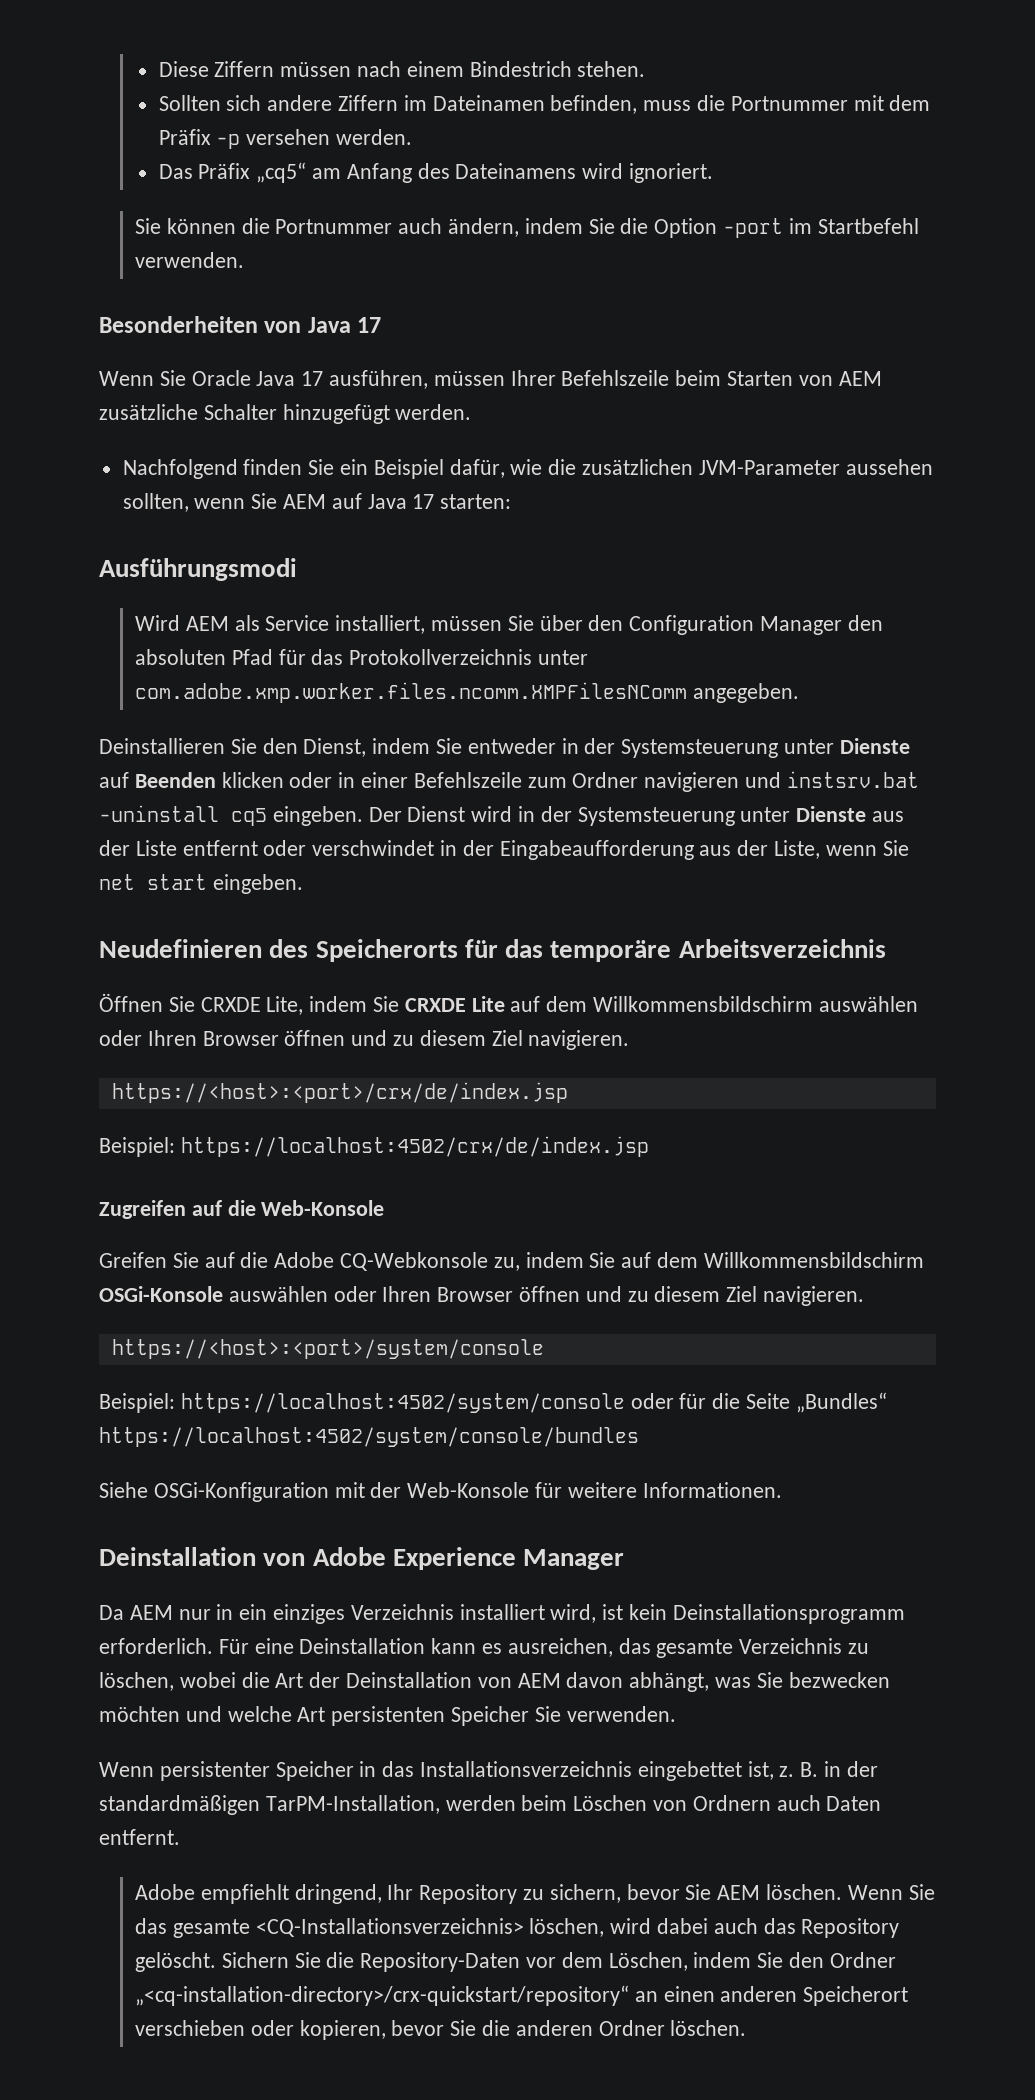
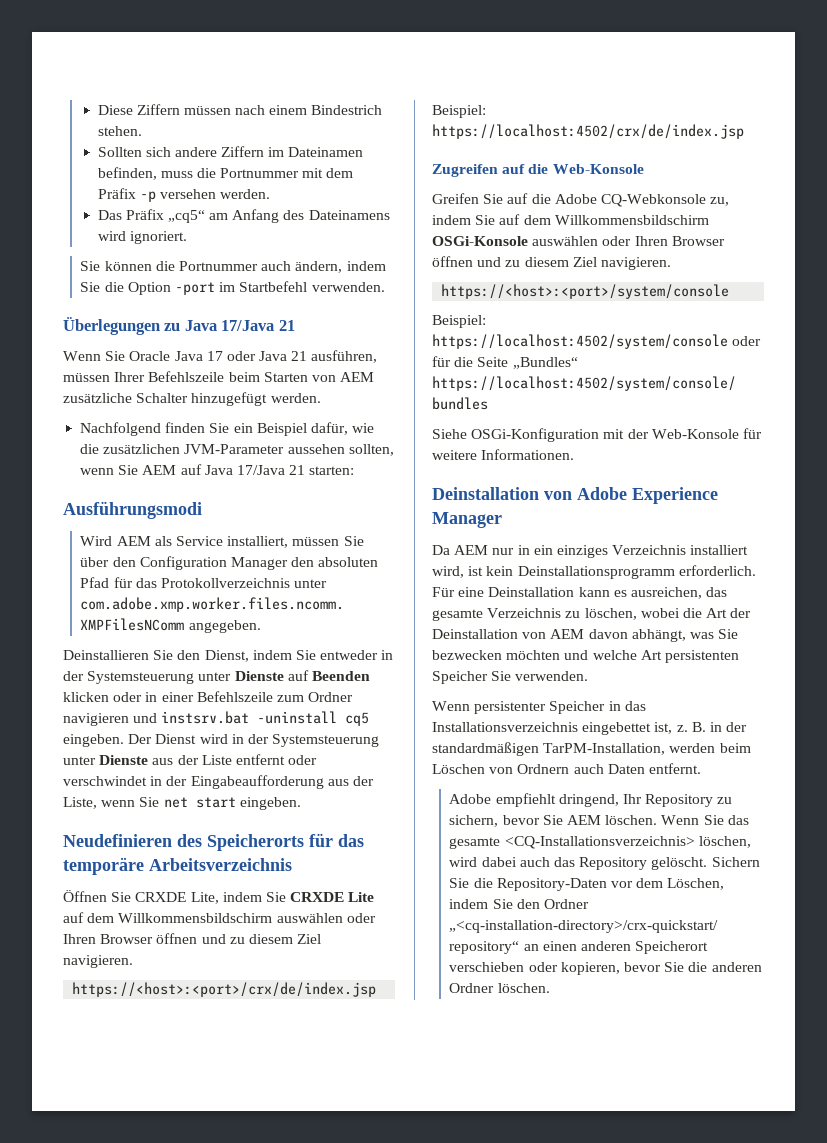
- Besonderheiten von Java 17
+ Überlegungen zu Java 17/Java 21
- Wenn Sie Oracle Java 17 ausführen, müssen Ihrer Befehlszeile beim Starten von AEM zusätzliche Schalter hinzugefügt werden.
+ Wenn Sie Oracle Java 17 oder Java 21 ausführen, müssen Ihrer Befehlszeile beim Starten von AEM zusätzliche Schalter hinzugefügt werden.
- Nachfolgend finden Sie ein Beispiel dafür, wie die zusätzlichen JVM-Parameter aussehen sollten, wenn Sie AEM auf Java 17 starten:
+ Nachfolgend finden Sie ein Beispiel dafür, wie die zusätzlichen JVM-Parameter aussehen sollten, wenn Sie AEM auf Java 17/Java 21 starten:

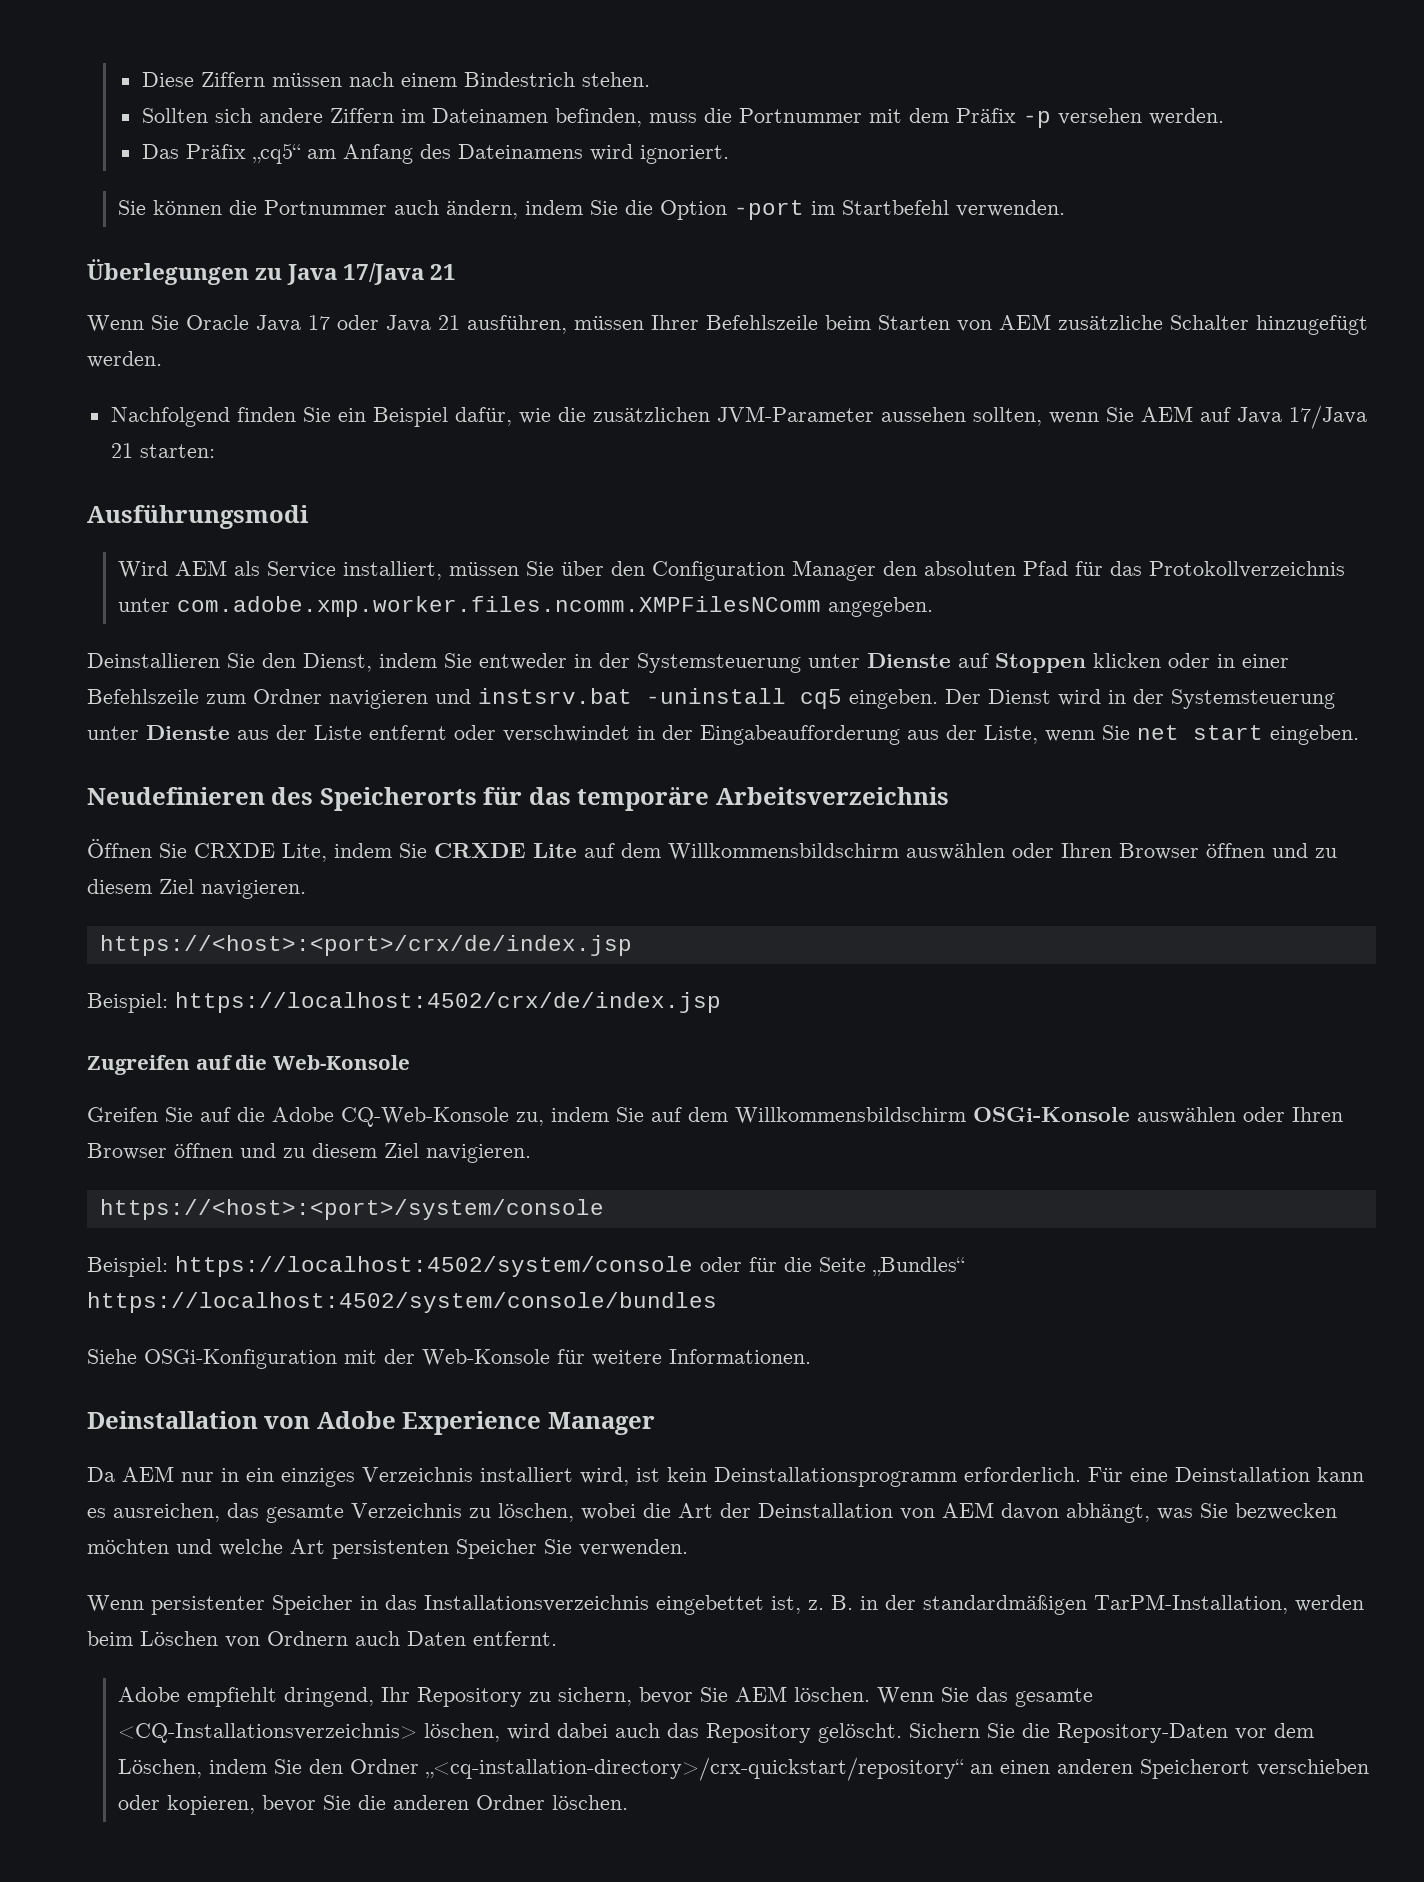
- Deinstallieren Sie den Dienst, indem Sie entweder in der Systemsteuerung unter Dienste auf Beenden klicken oder in einer Befehlszeile zum Ordner navigieren und instsrv.bat -uninstall cq5 eingeben.
+ Deinstallieren Sie den Dienst, indem Sie entweder in der Systemsteuerung unter Dienste auf Stoppen klicken oder in einer Befehlszeile zum Ordner navigieren und instsrv.bat -uninstall cq5 eingeben.
- Greifen Sie auf die Adobe CQ-Webkonsole zu, indem Sie auf dem Willkommensbildschirm OSGi-Konsole auswählen oder Ihren Browser öffnen und zu diesem Ziel navigieren.
+ Greifen Sie auf die Adobe CQ-Web-Konsole zu, indem Sie auf dem Willkommensbildschirm OSGi-Konsole auswählen oder Ihren Browser öffnen und zu diesem Ziel navigieren.

